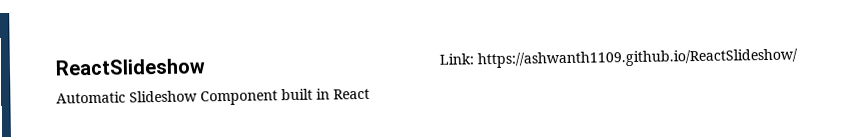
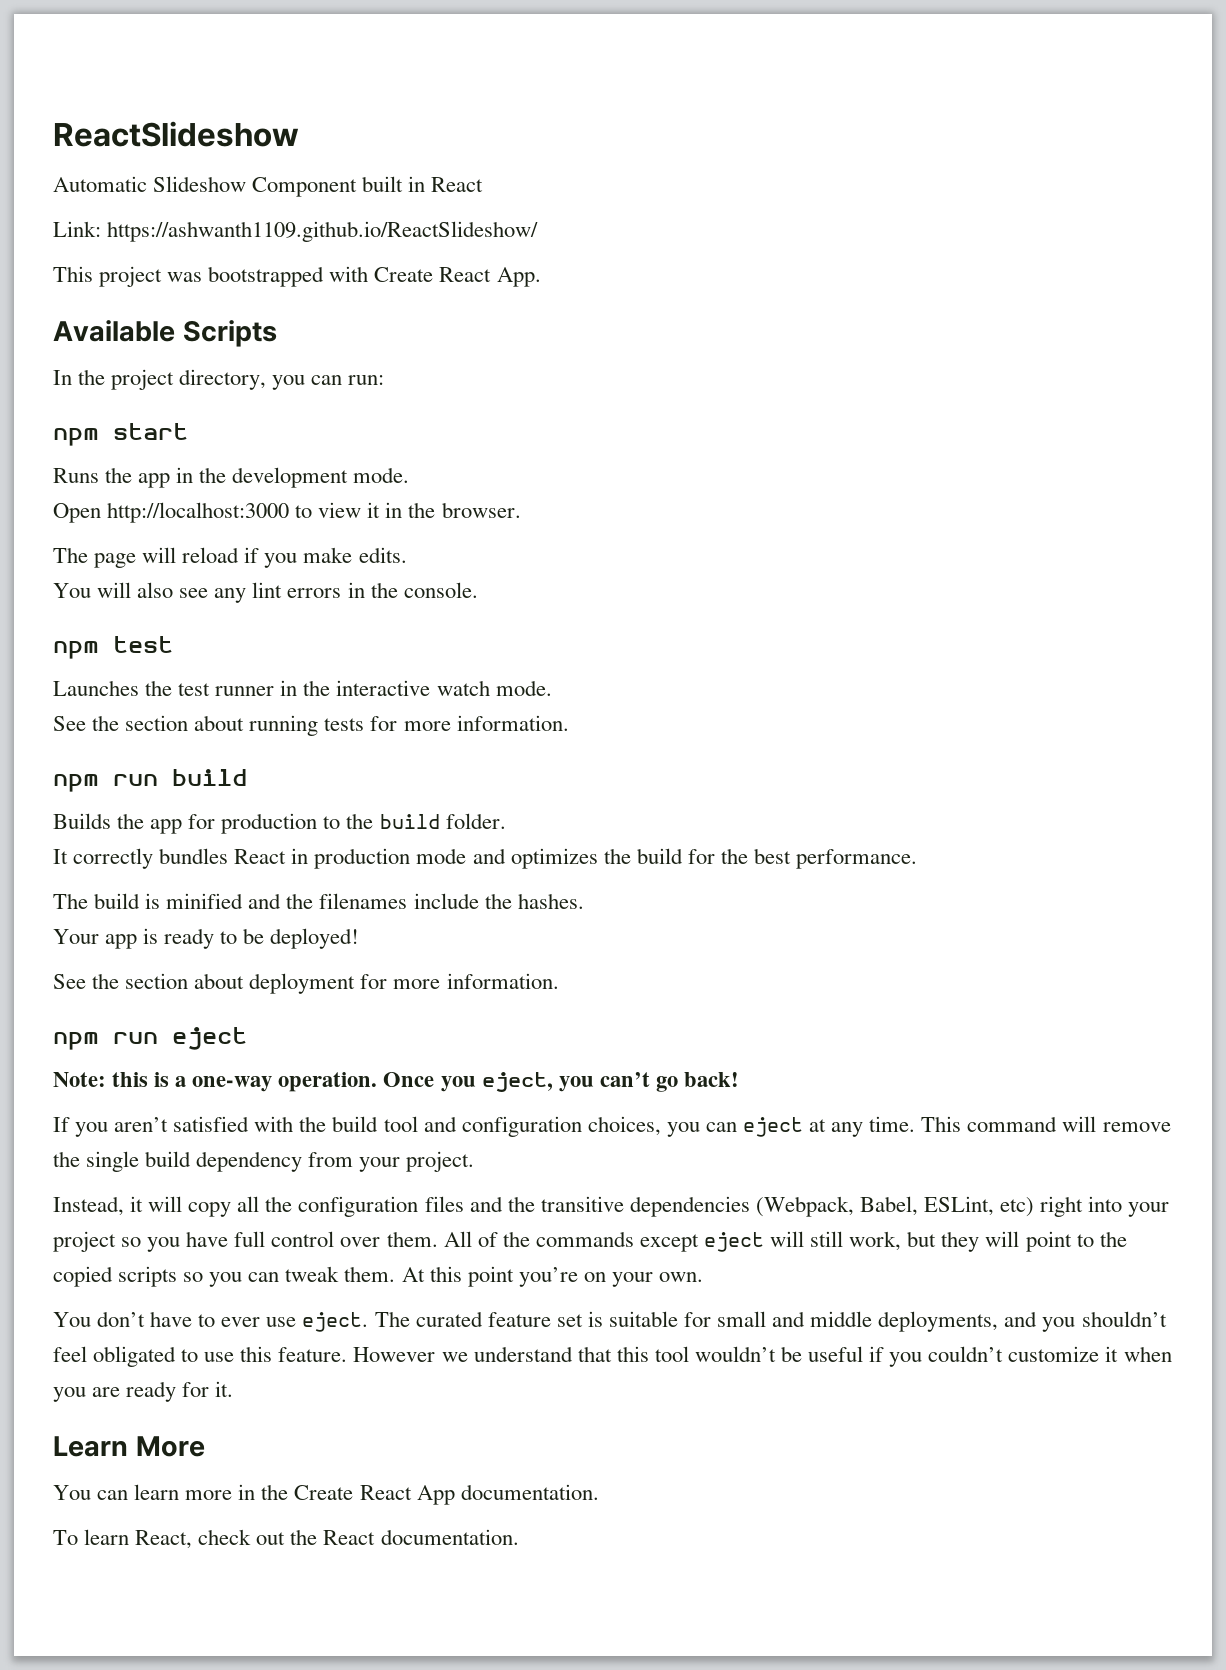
+ This project was bootstrapped with Create React App.
+ Available Scripts
+ In the project directory, you can run:
+ npm start
+ Runs the app in the development mode.
+ Open http://localhost:3000 to view it in the browser.
+ The page will reload if you make edits.
+ You will also see any lint errors in the console.
+ npm test
+ Launches the test runner in the interactive watch mode.
+ See the section about running tests for more information.
+ npm run build
+ Builds the app for production to the build folder.
+ It correctly bundles React in production mode and optimizes the build for the best performance.
+ The build is minified and the filenames include the hashes.
+ Your app is ready to be deployed!
+ See the section about deployment for more information.
+ npm run eject
+ Note: this is a one-way operation. Once you eject, you can’t go back!
+ If you aren’t satisfied with the build tool and configuration choices, you can eject at any time. This command will remove the single build dependency from your project.
+ Instead, it will copy all the configuration files and the transitive dependencies (Webpack, Babel, ESLint, etc) right into your project so you have full control over them. All of the commands except eject will still work, but they will point to the copied scripts so you can tweak them. At this point you’re on your own.
+ You don’t have to ever use eject. The curated feature set is suitable for small and middle deployments, and you shouldn’t feel obligated to use this feature. However we understand that this tool wouldn’t be useful if you couldn’t customize it when you are ready for it.
+ Learn More
+ You can learn more in the Create React App documentation.
+ To learn React, check out the React documentation.

